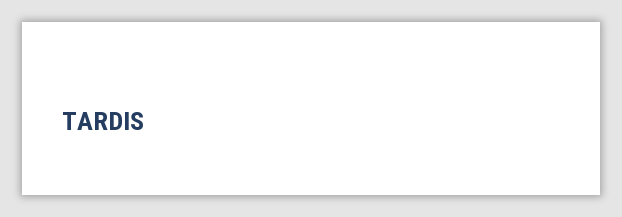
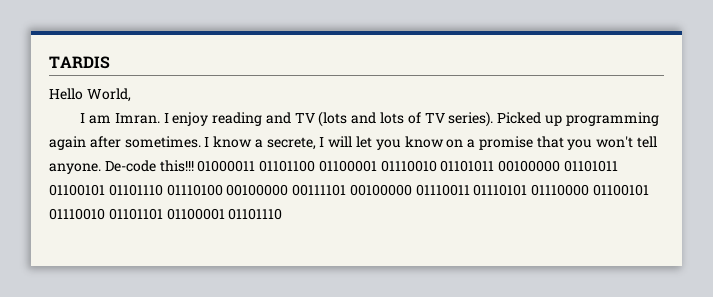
+ Hello World,
+ I am Imran. I enjoy reading and TV (lots and lots of TV series). Picked up programming again after sometimes. I know a secrete, I will let you know on a promise that you won't tell anyone. De-code this!!! 01000011 01101100 01100001 01110010 01101011 00100000 01101011 01100101 01101110 01110100 00100000 00111101 00100000 01110011 01110101 01110000 01100101 01110010 01101101 01100001 01101110

